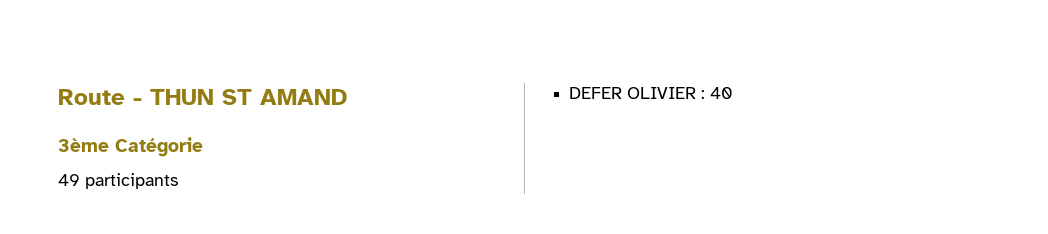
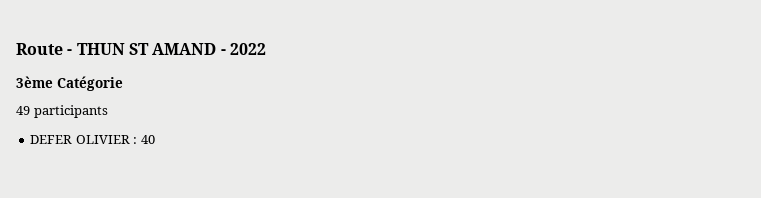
- Route - THUN ST AMAND
+ Route - THUN ST AMAND - 2022

